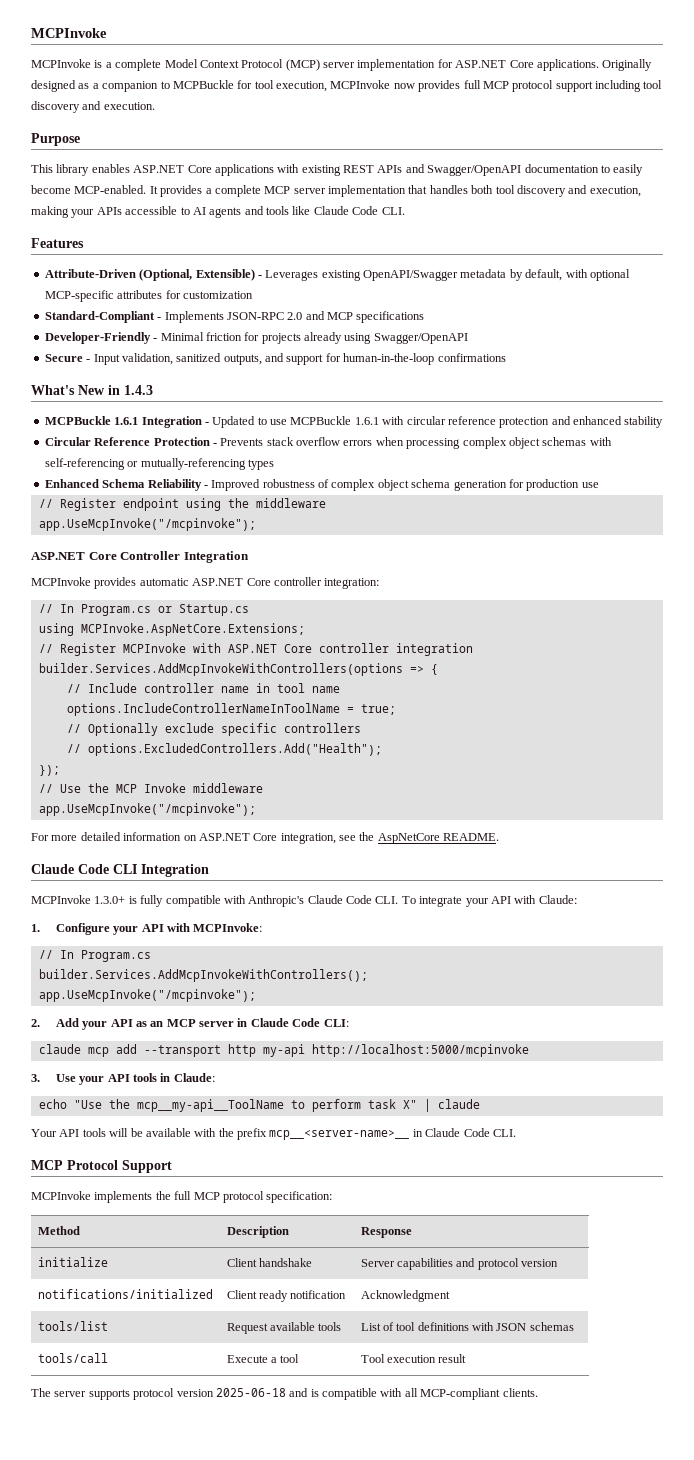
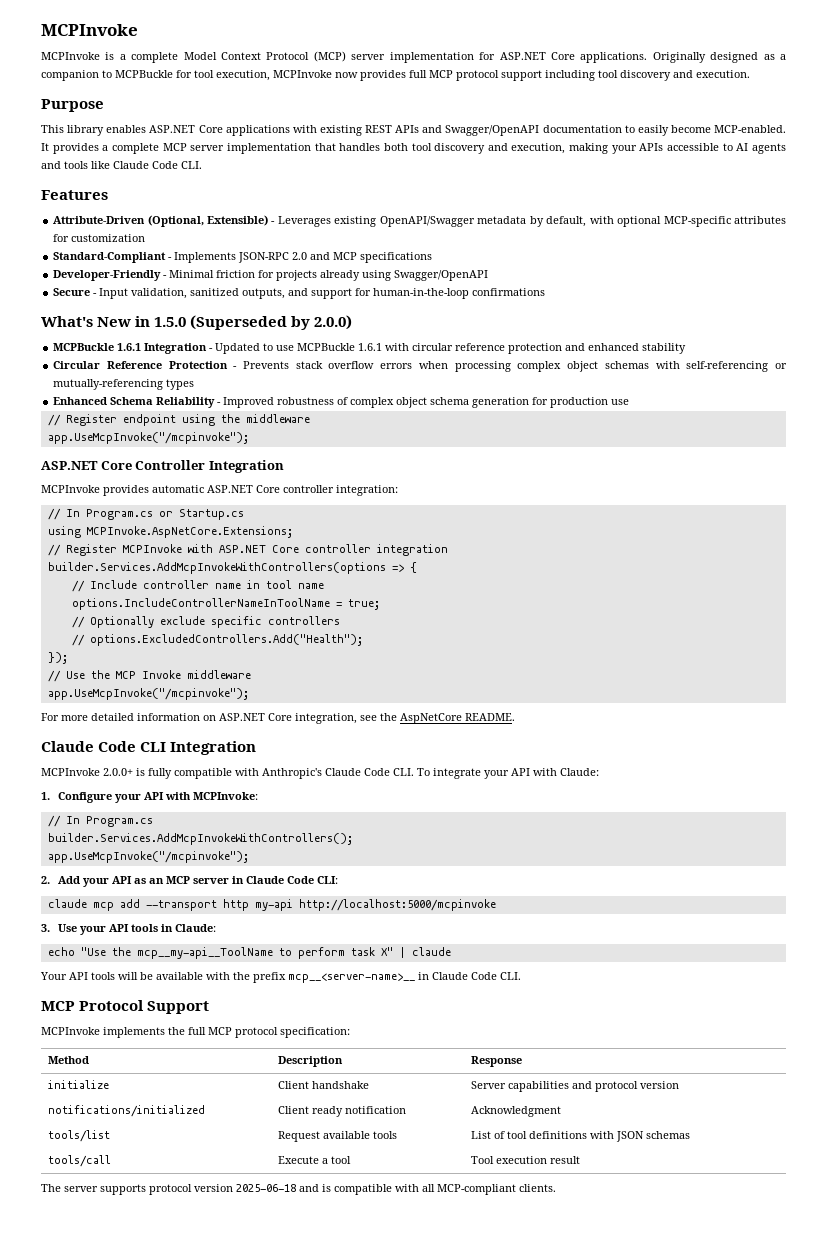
- What's New in 1.4.3
+ What's New in 1.5.0 (Superseded by 2.0.0)
- MCPInvoke 1.3.0+ is fully compatible with Anthropic's Claude Code CLI. To integrate your API with Claude:
+ MCPInvoke 2.0.0+ is fully compatible with Anthropic's Claude Code CLI. To integrate your API with Claude:

